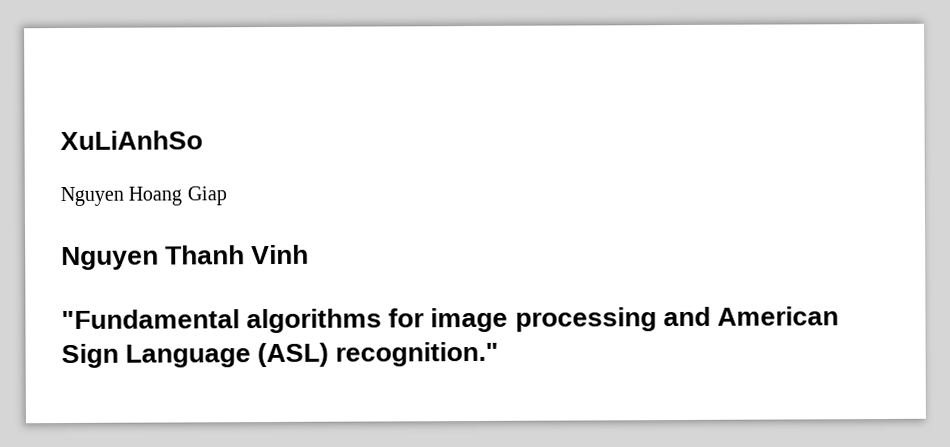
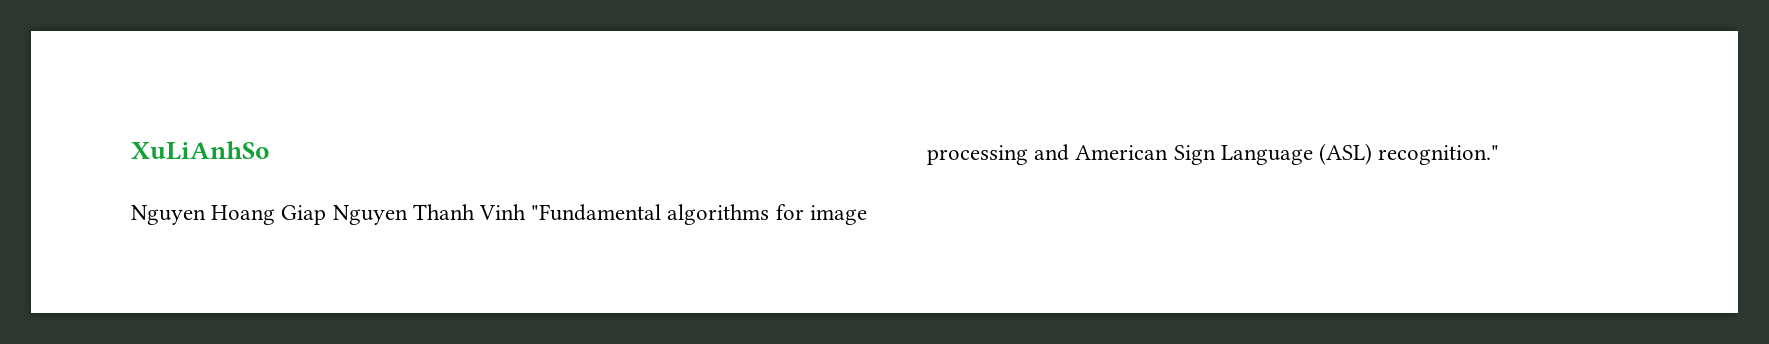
- Nguyen Hoang Giap
- Nguyen Thanh Vinh
- "Fundamental algorithms for image processing and American Sign Language (ASL) recognition."
+ Nguyen Hoang Giap Nguyen Thanh Vinh "Fundamental algorithms for image processing and American Sign Language (ASL) recognition."

